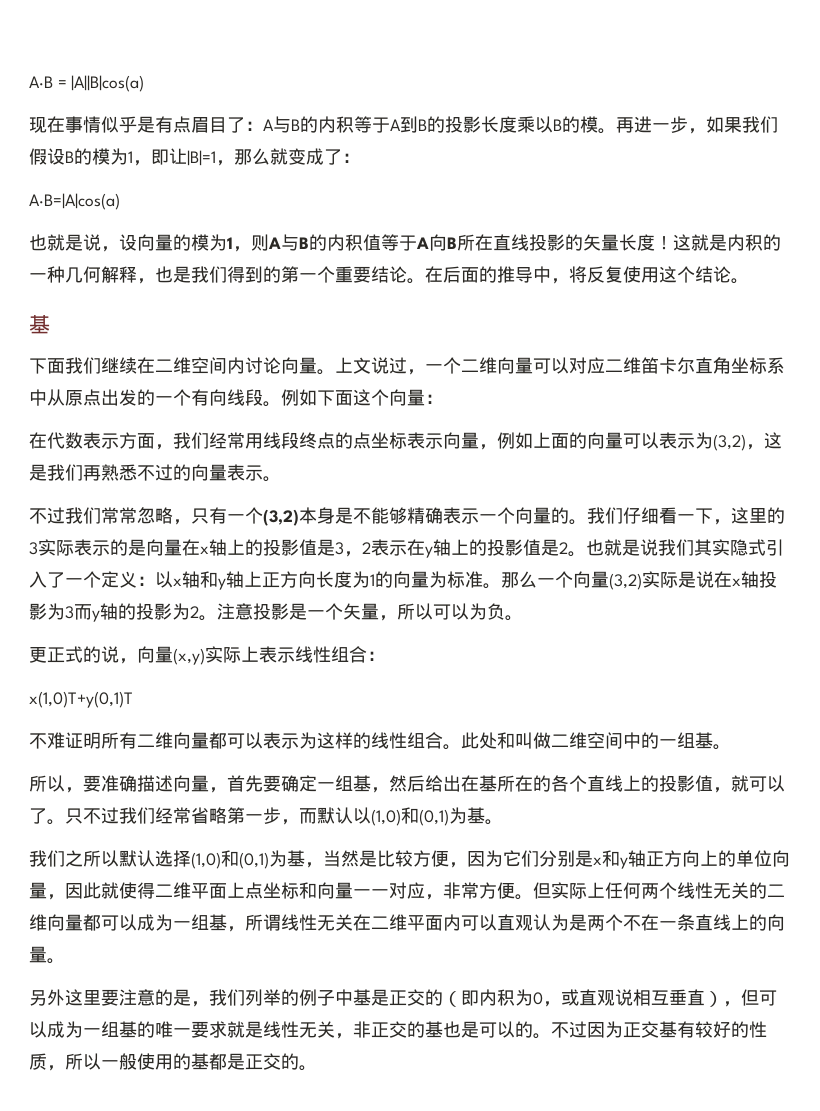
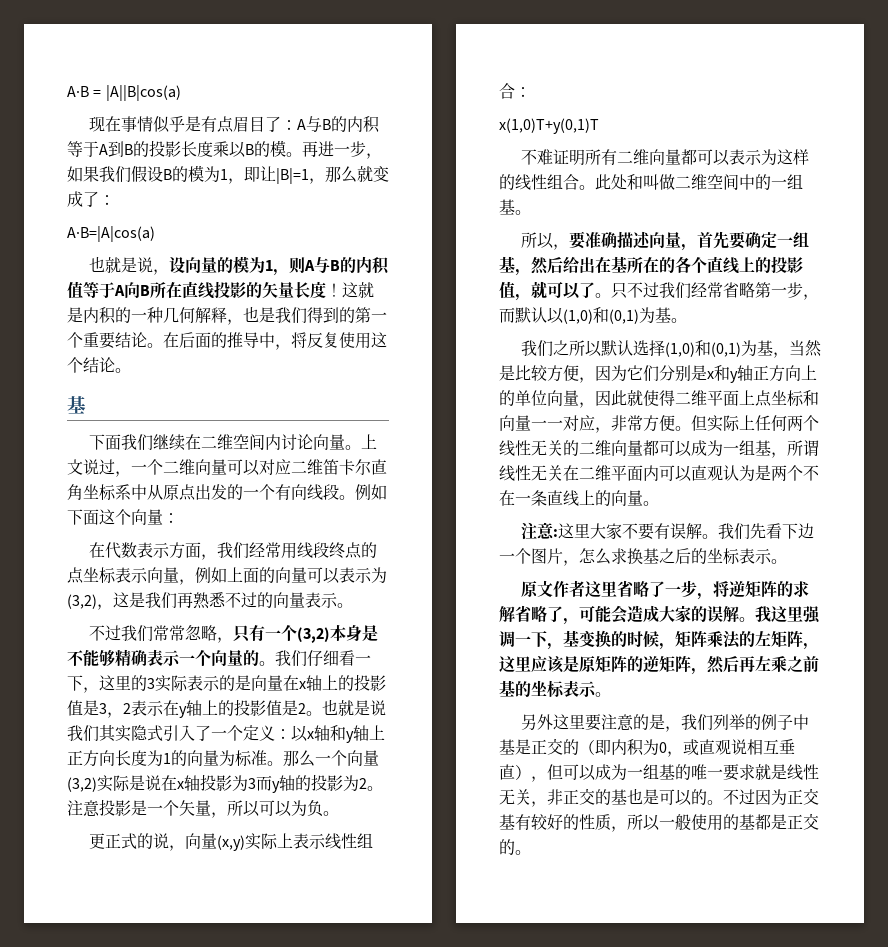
+ 注意:这里大家不要有误解。我们先看下边一个图片，怎么求换基之后的坐标表示。
+ 原文作者这里省略了一步，将逆矩阵的求解省略了，可能会造成大家的误解。我这里强调一下，基变换的时候，矩阵乘法的左矩阵，这里应该是原矩阵的逆矩阵，然后再左乘之前基的坐标表示。

